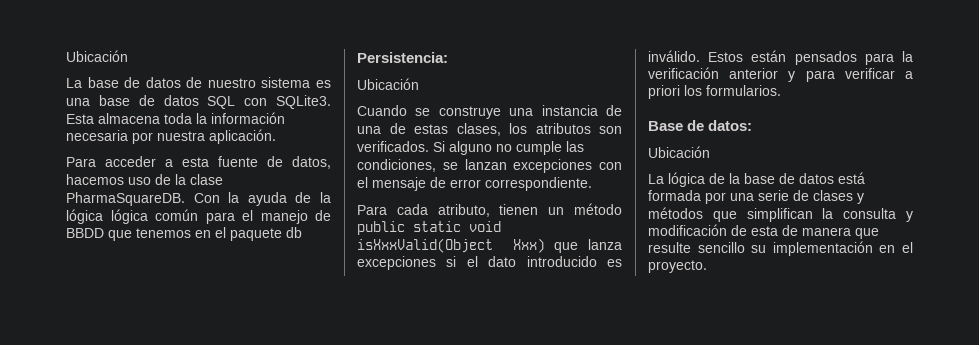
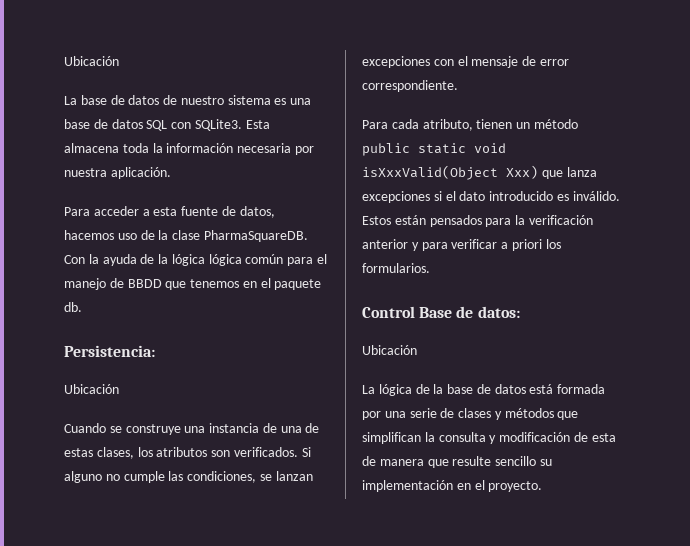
- Con la ayuda de la lógica lógica común para el manejo de BBDD que tenemos en el paquete db
+ Con la ayuda de la lógica lógica común para el manejo de BBDD que tenemos en el paquete db.
- Base de datos:
+ Control Base de datos:

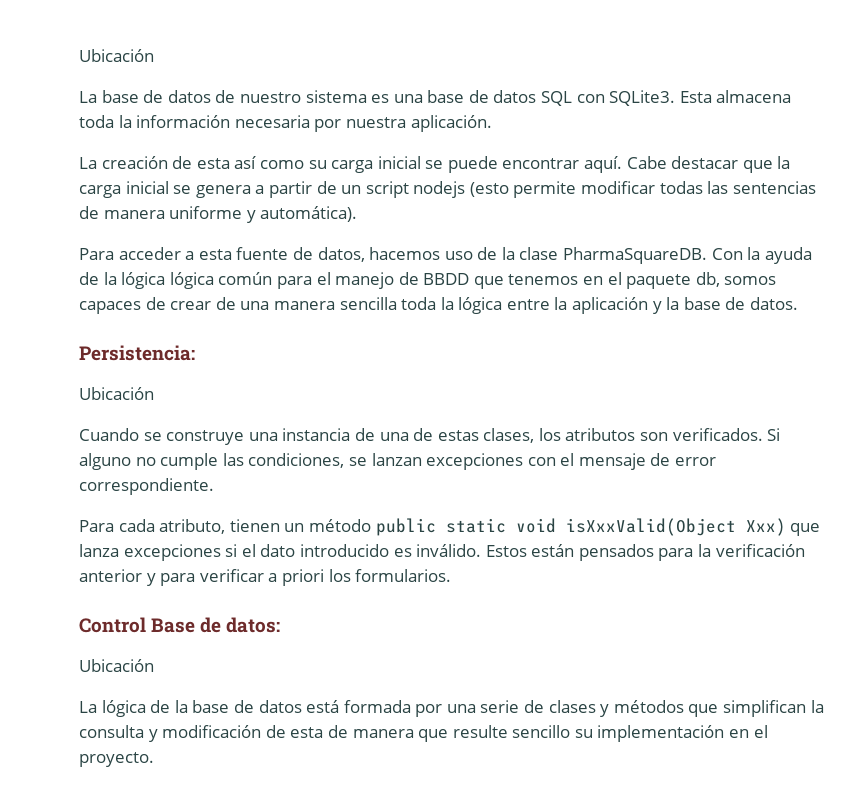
+ La creación de esta así como su carga inicial se puede encontrar aquí. Cabe destacar que la carga inicial se genera a partir de un script nodejs (esto permite modificar todas las sentencias de manera uniforme y automática).
- Con la ayuda de la lógica lógica común para el manejo de BBDD que tenemos en el paquete db.
+ Con la ayuda de la lógica lógica común para el manejo de BBDD que tenemos en el paquete db, somos capaces de crear de una manera sencilla toda la lógica entre la aplicación y la base de datos.

